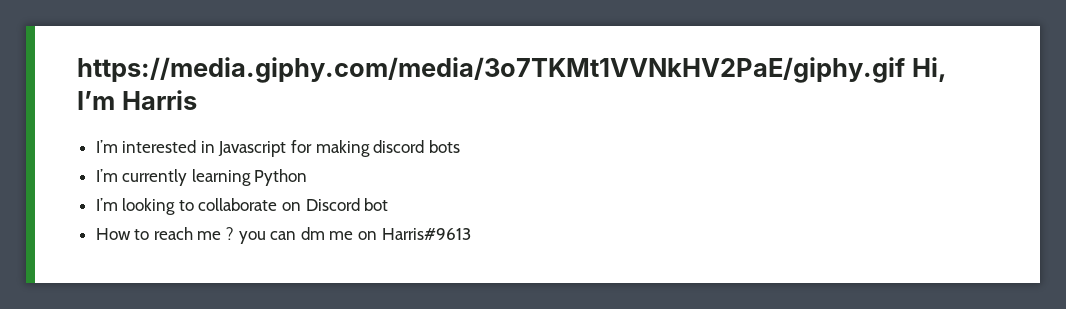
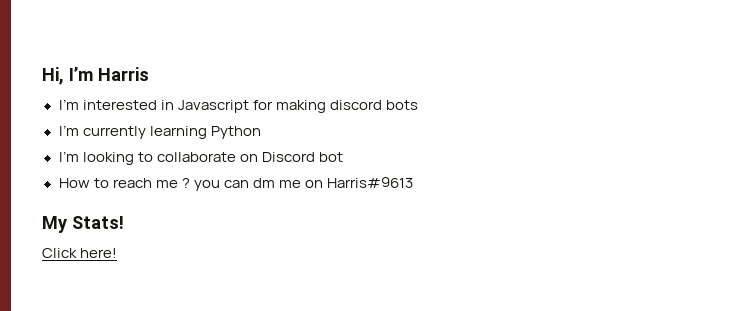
- https://media.giphy.com/media/3o7TKMt1VVNkHV2PaE/giphy.gif Hi, I’m Harris
+ Hi, I’m Harris
+ My Stats!
+ Click here!

